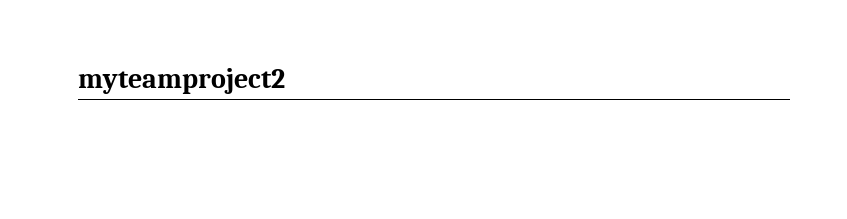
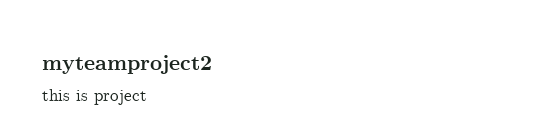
+ this is project

